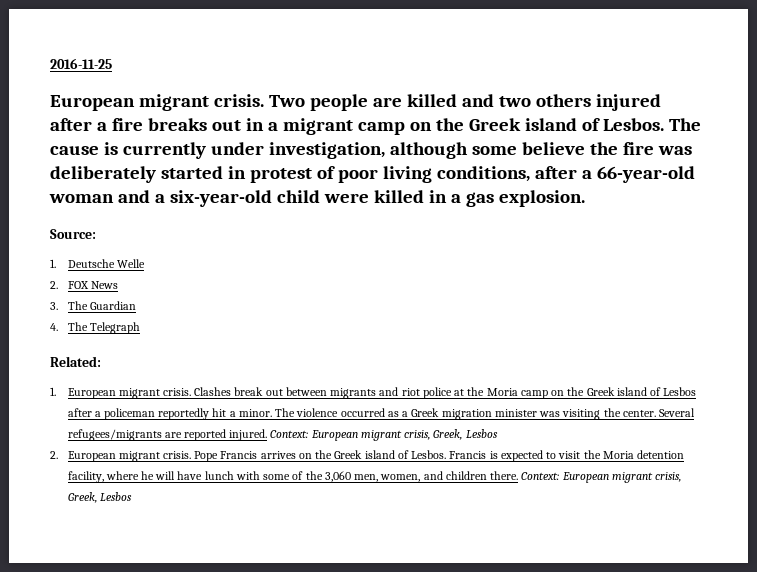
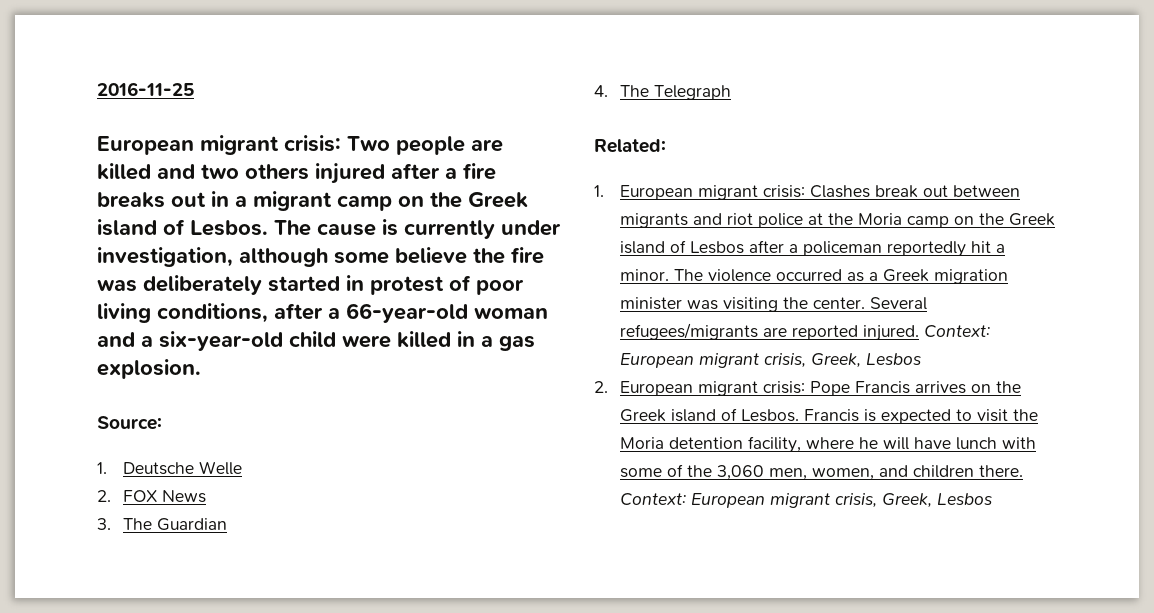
- European migrant crisis. Two people are killed and two others injured after a fire breaks out in a migrant camp on the Greek island of Lesbos.
+ European migrant crisis: Two people are killed and two others injured after a fire breaks out in a migrant camp on the Greek island of Lesbos.
- 1. European migrant crisis. Clashes break out between migrants and riot police at the Moria camp on the Greek island of Lesbos after a policeman reportedly hit a minor.
+ 1. European migrant crisis: Clashes break out between migrants and riot police at the Moria camp on the Greek island of Lesbos after a policeman reportedly hit a minor.
- 2. European migrant crisis. Pope Francis arrives on the Greek island of Lesbos.
+ 2. European migrant crisis: Pope Francis arrives on the Greek island of Lesbos.

